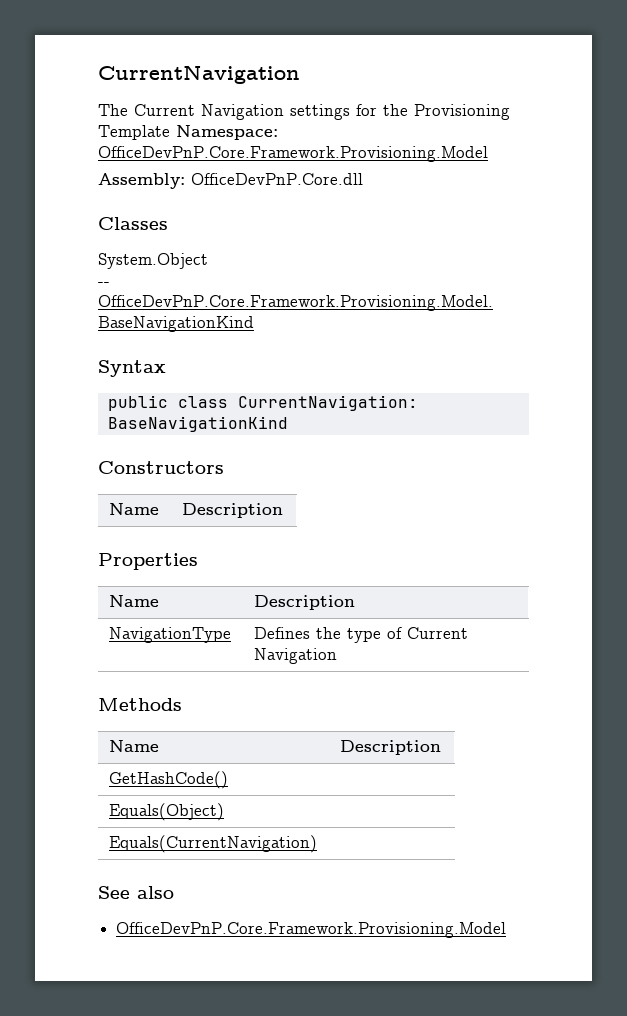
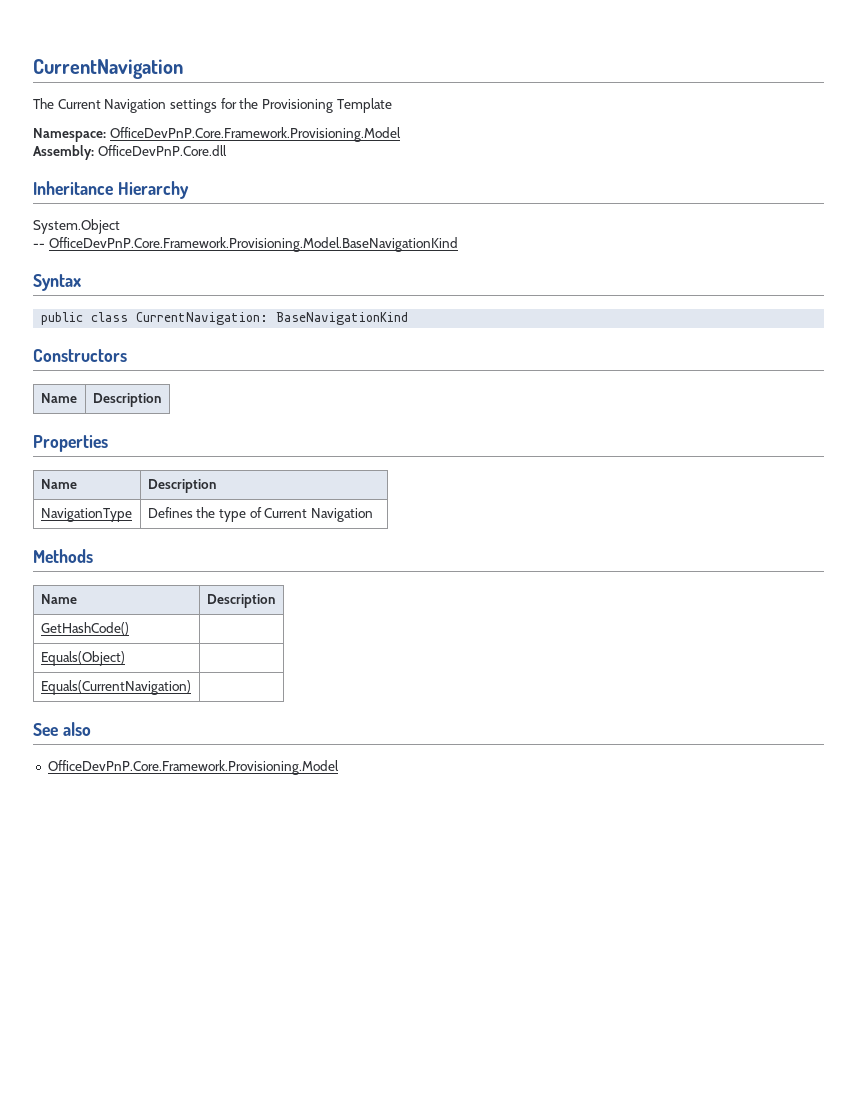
- The Current Navigation settings for the Provisioning Template Namespace: OfficeDevPnP.Core.Framework.Provisioning.Model
+ The Current Navigation settings for the Provisioning Template
+ Namespace: OfficeDevPnP.Core.Framework.Provisioning.Model
- Classes
+ Inheritance Hierarchy

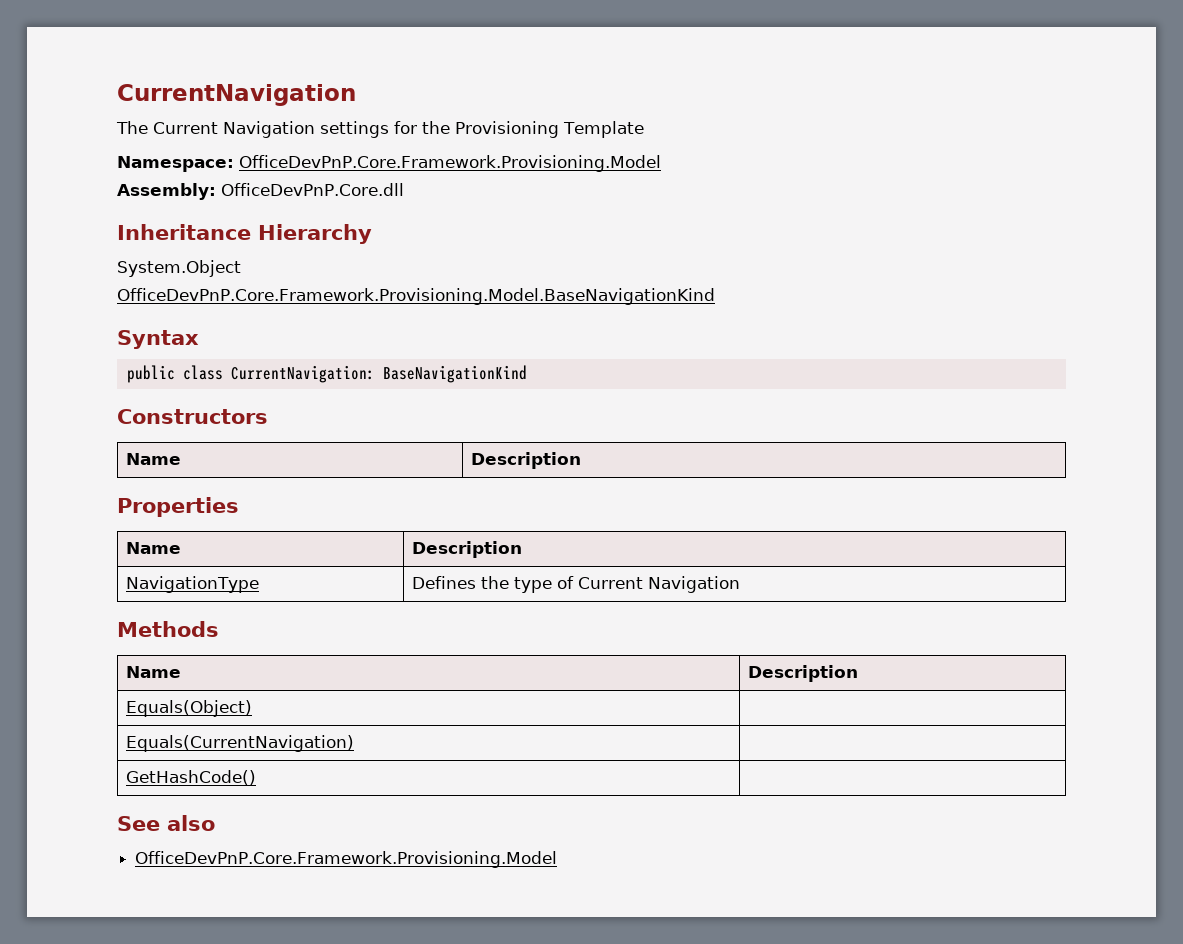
- -- OfficeDevPnP.Core.Framework.Provisioning.Model.BaseNavigationKind
+ OfficeDevPnP.Core.Framework.Provisioning.Model.BaseNavigationKind
- GetHashCode() |
+ GetHashCode() |

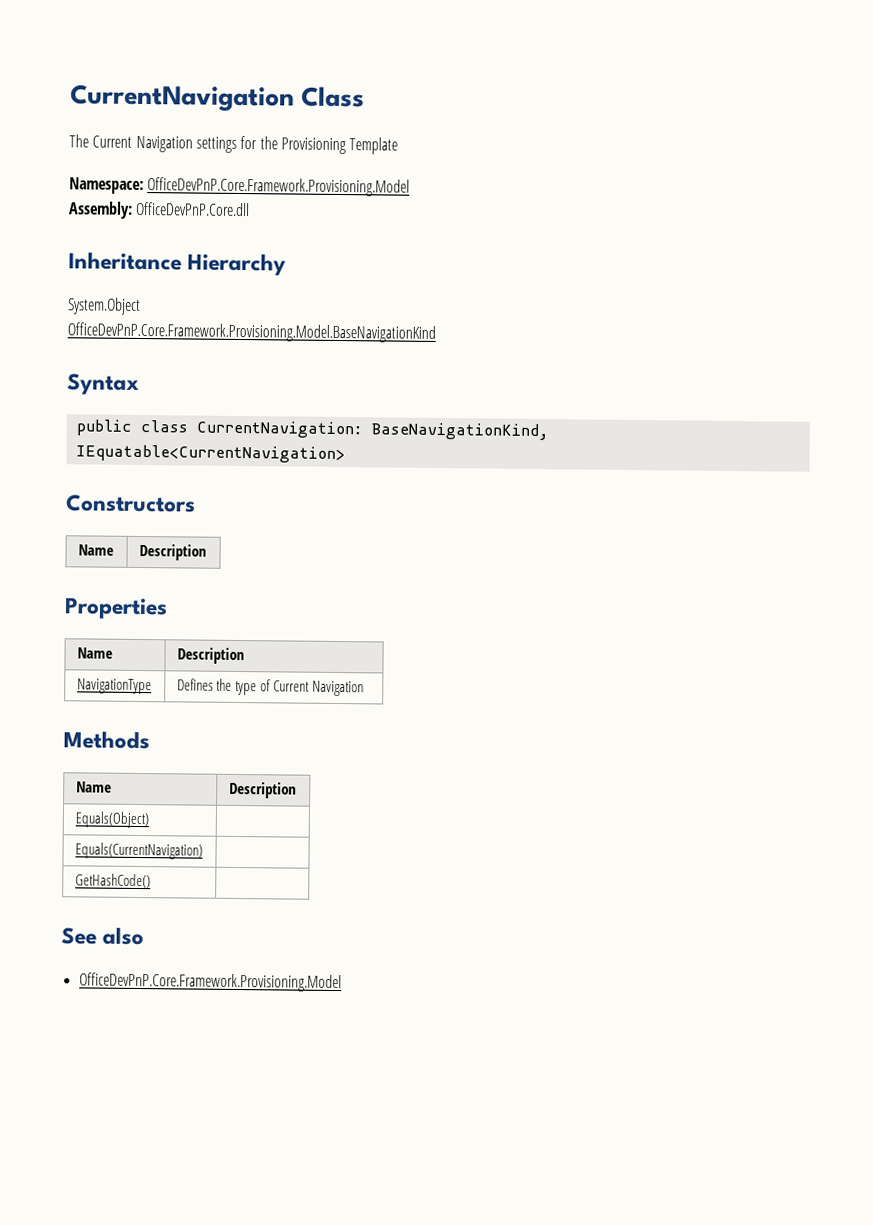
- CurrentNavigation
+ CurrentNavigation Class
- public class CurrentNavigation: BaseNavigationKind
+ public class CurrentNavigation: BaseNavigationKind, IEquatable<CurrentNavigation>

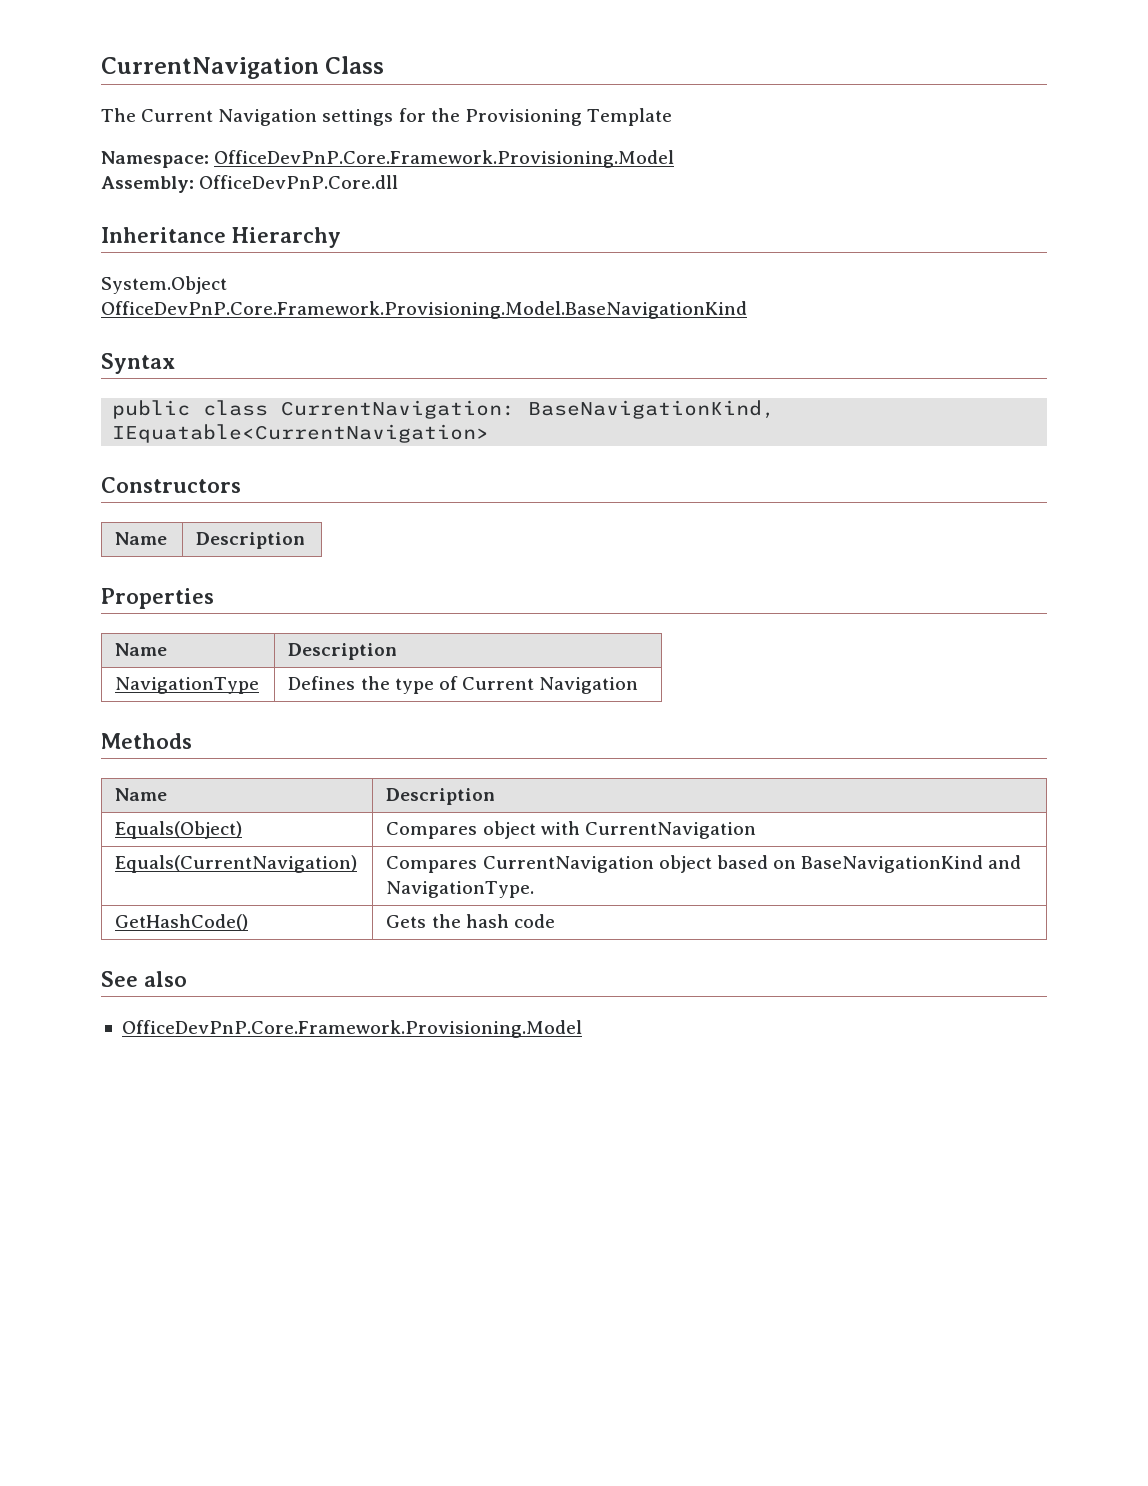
- Equals(Object) |
- Equals(CurrentNavigation) |
- GetHashCode() |
+ Equals(Object) | Compares object with CurrentNavigation
+ Equals(CurrentNavigation) | Compares CurrentNavigation object based on BaseNavigationKind and NavigationType.
+ GetHashCode() | Gets the hash code

